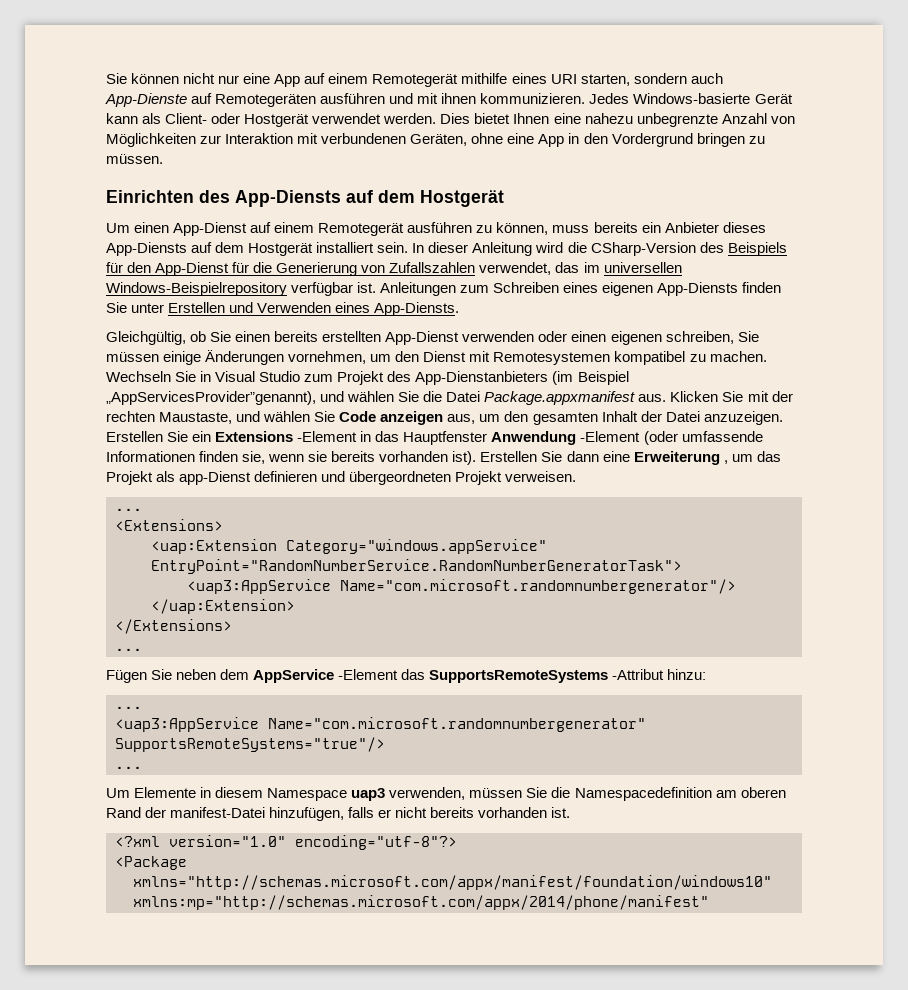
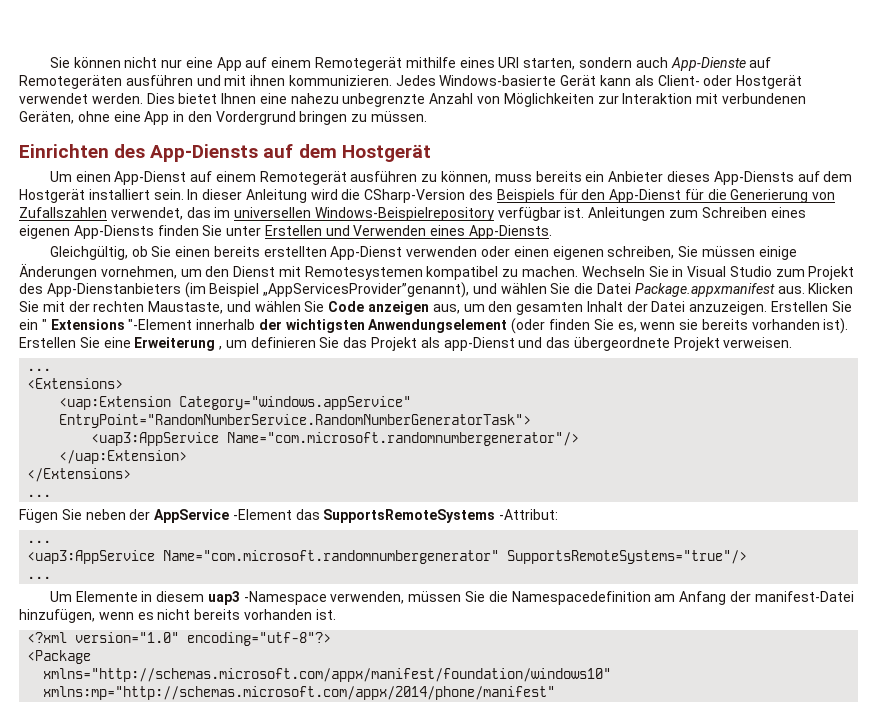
- Erstellen Sie ein Extensions -Element in das Hauptfenster Anwendung -Element (oder umfassende Informationen finden sie, wenn sie bereits vorhanden ist).
+ Erstellen Sie ein " Extensions "-Element innerhalb der wichtigsten Anwendungselement (oder finden Sie es, wenn sie bereits vorhanden ist).
- Erstellen Sie dann eine Erweiterung , um das Projekt als app-Dienst definieren und übergeordneten Projekt verweisen.
+ Erstellen Sie eine Erweiterung , um definieren Sie das Projekt als app-Dienst und das übergeordnete Projekt verweisen.
- Fügen Sie neben dem AppService -Element das SupportsRemoteSystems -Attribut hinzu:
+ Fügen Sie neben der AppService -Element das SupportsRemoteSystems -Attribut:
- Um Elemente in diesem Namespace uap3 verwenden, müssen Sie die Namespacedefinition am oberen Rand der manifest-Datei hinzufügen, falls er nicht bereits vorhanden ist.
+ Um Elemente in diesem uap3 -Namespace verwenden, müssen Sie die Namespacedefinition am Anfang der manifest-Datei hinzufügen, wenn es nicht bereits vorhanden ist.

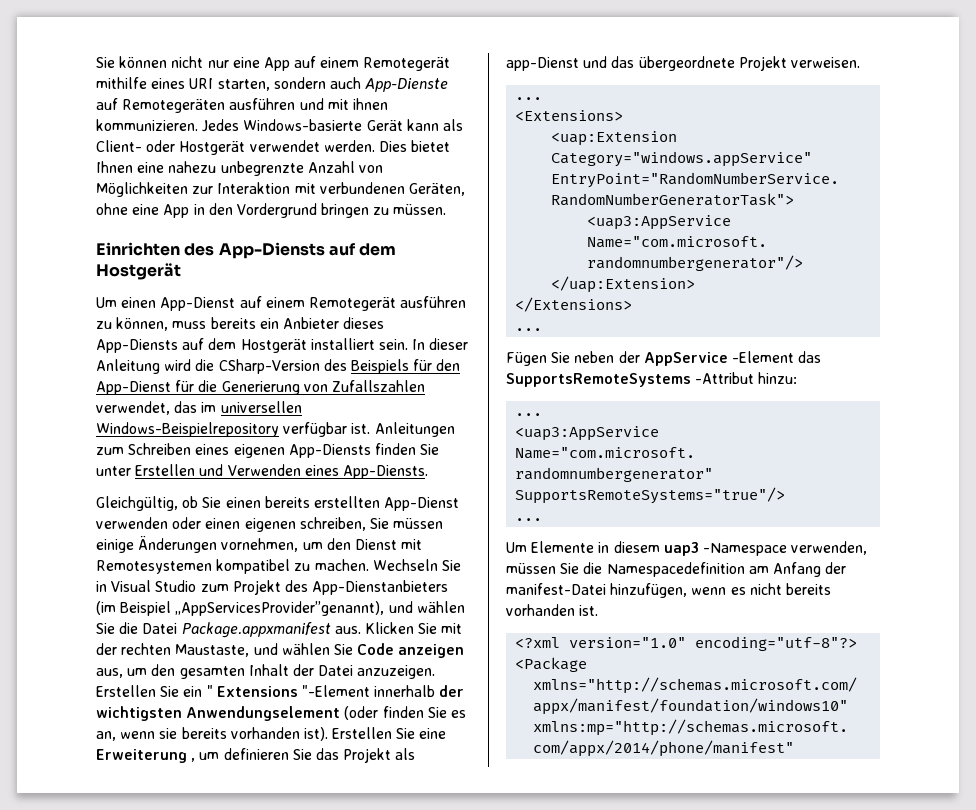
- Erstellen Sie ein " Extensions "-Element innerhalb der wichtigsten Anwendungselement (oder finden Sie es, wenn sie bereits vorhanden ist).
+ Erstellen Sie ein " Extensions "-Element innerhalb der wichtigsten Anwendungselement (oder finden Sie es an, wenn sie bereits vorhanden ist).
- Fügen Sie neben der AppService -Element das SupportsRemoteSystems -Attribut:
+ Fügen Sie neben der AppService -Element das SupportsRemoteSystems -Attribut hinzu:

